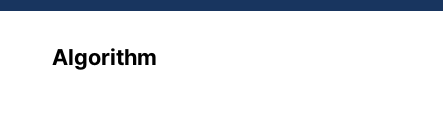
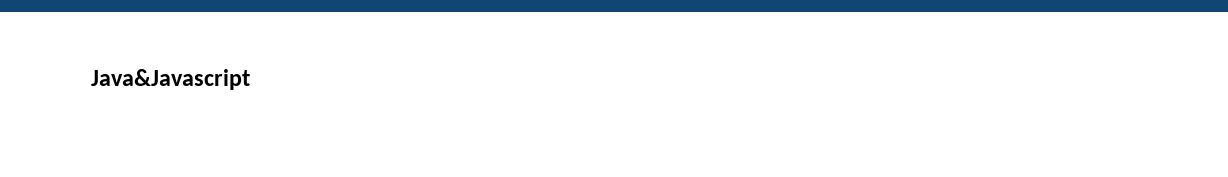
- Algorithm
+ Java&Javascript

